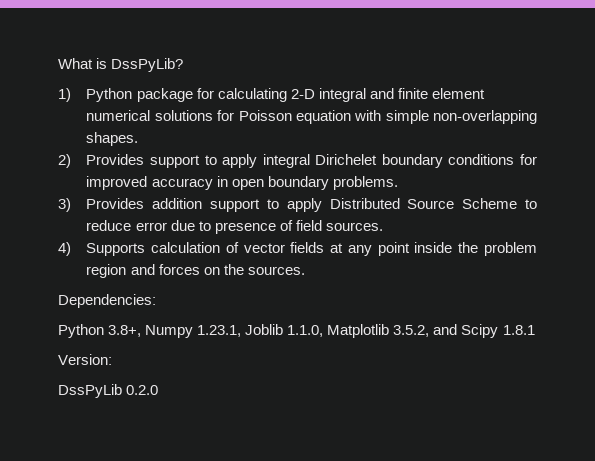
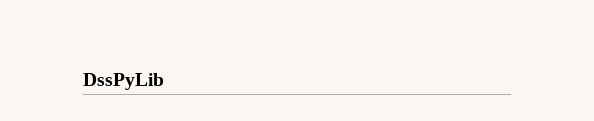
- What is DssPyLib?
- 1) Python package for calculating 2-D integral and finite element numerical solutions for Poisson equation with simple non-overlapping shapes.
- 2) Provides support to apply integral Dirichelet boundary conditions for improved accuracy in open boundary problems.
- 3) Provides addition support to apply Distributed Source Scheme to reduce error due to presence of field sources.
- 4) Supports calculation of vector fields at any point inside the problem region and forces on the sources.
- Dependencies:
- Python 3.8+, Numpy 1.23.1, Joblib 1.1.0, Matplotlib 3.5.2, and Scipy 1.8.1
- Version:
- DssPyLib 0.2.0
+ DssPyLib

